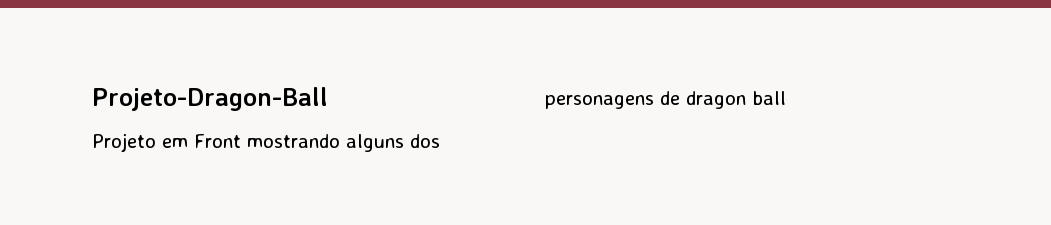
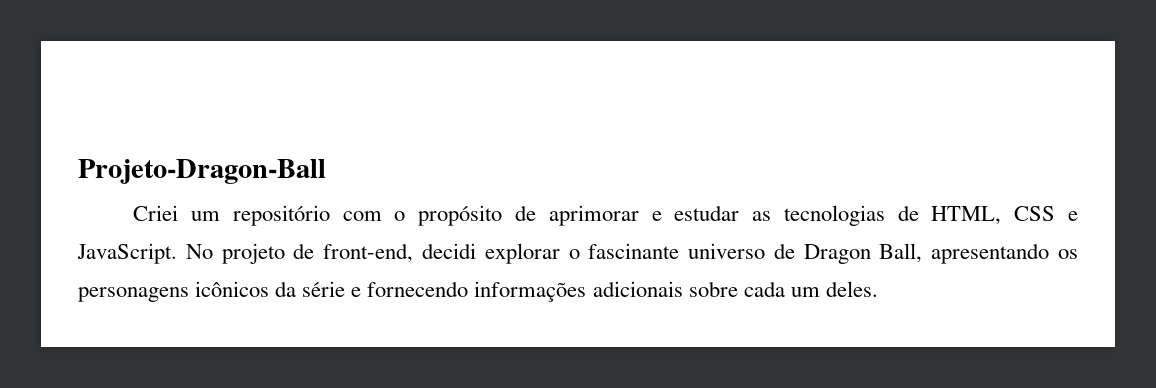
- Projeto em Front mostrando alguns dos personagens de dragon ball
+ Criei um repositório com o propósito de aprimorar e estudar as tecnologias de HTML, CSS e JavaScript. No projeto de front-end, decidi explorar o fascinante universo de Dragon Ball, apresentando os personagens icônicos da série e fornecendo informações adicionais sobre cada um deles.

